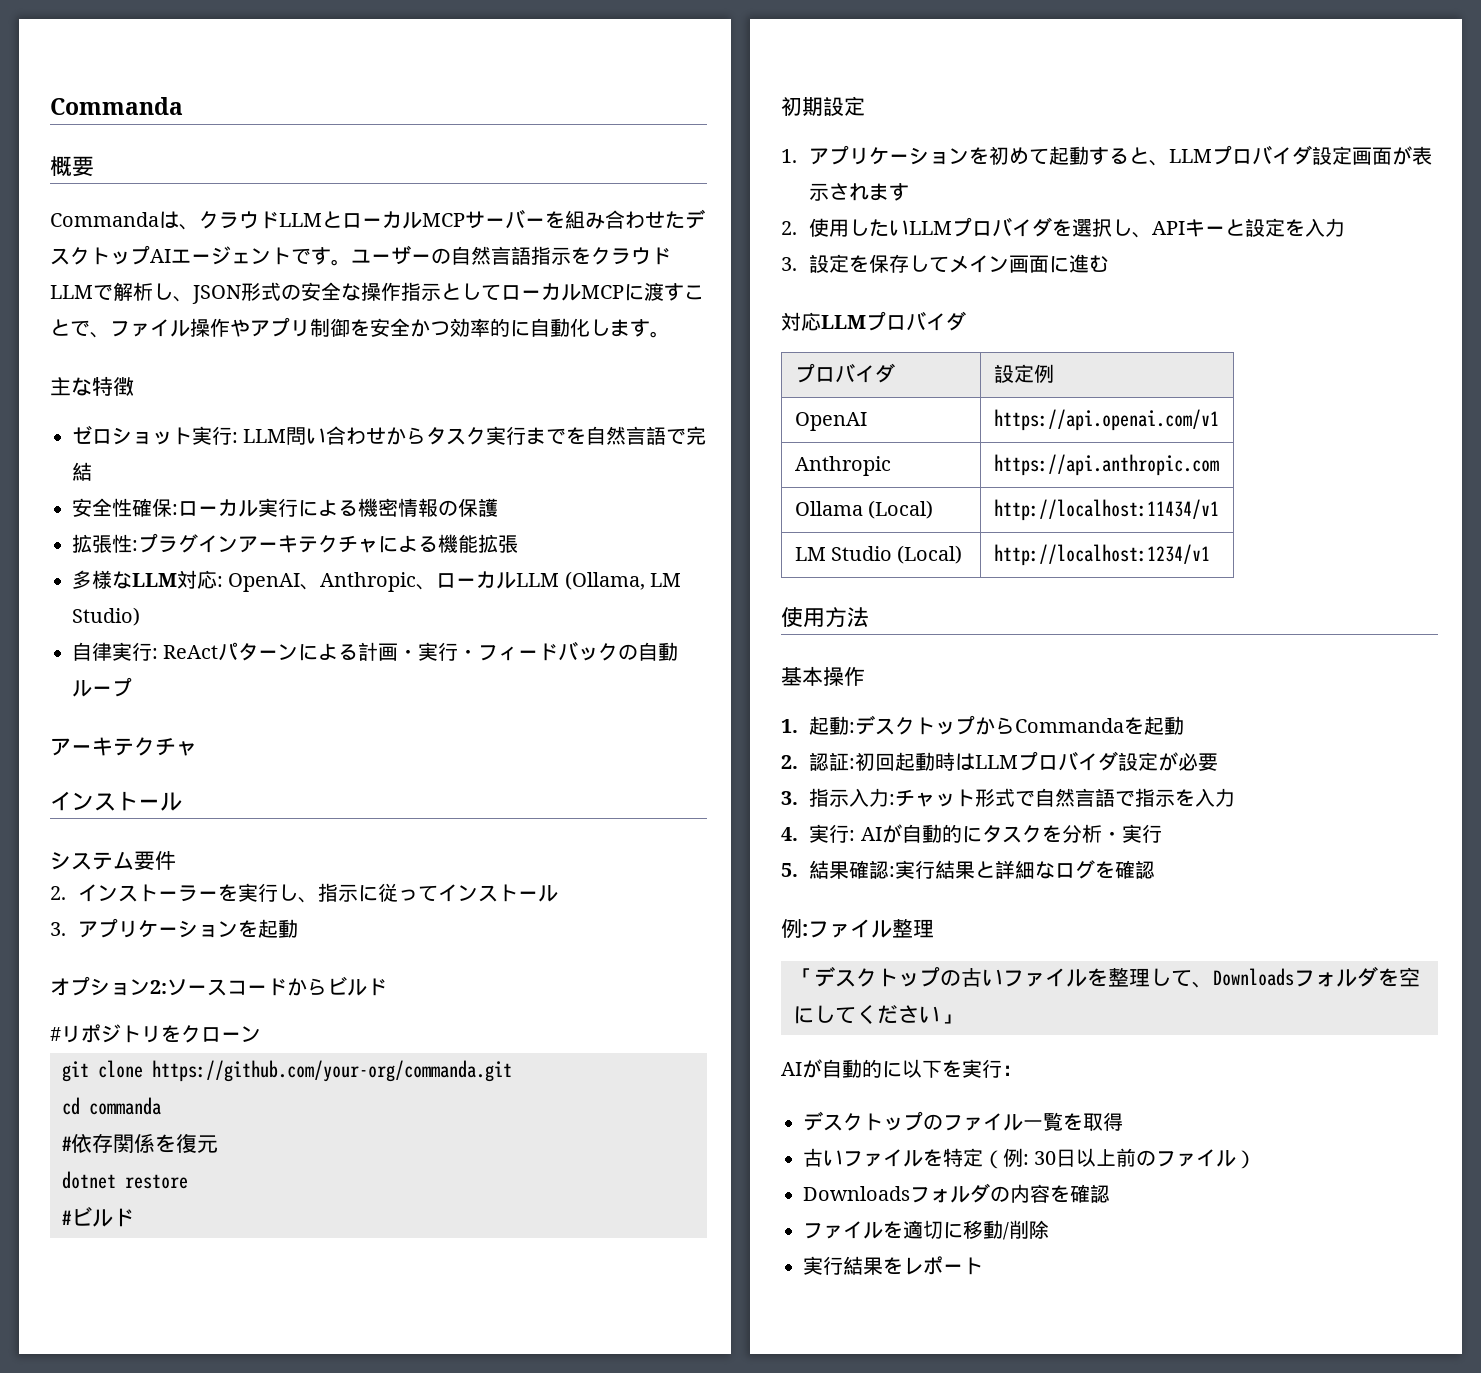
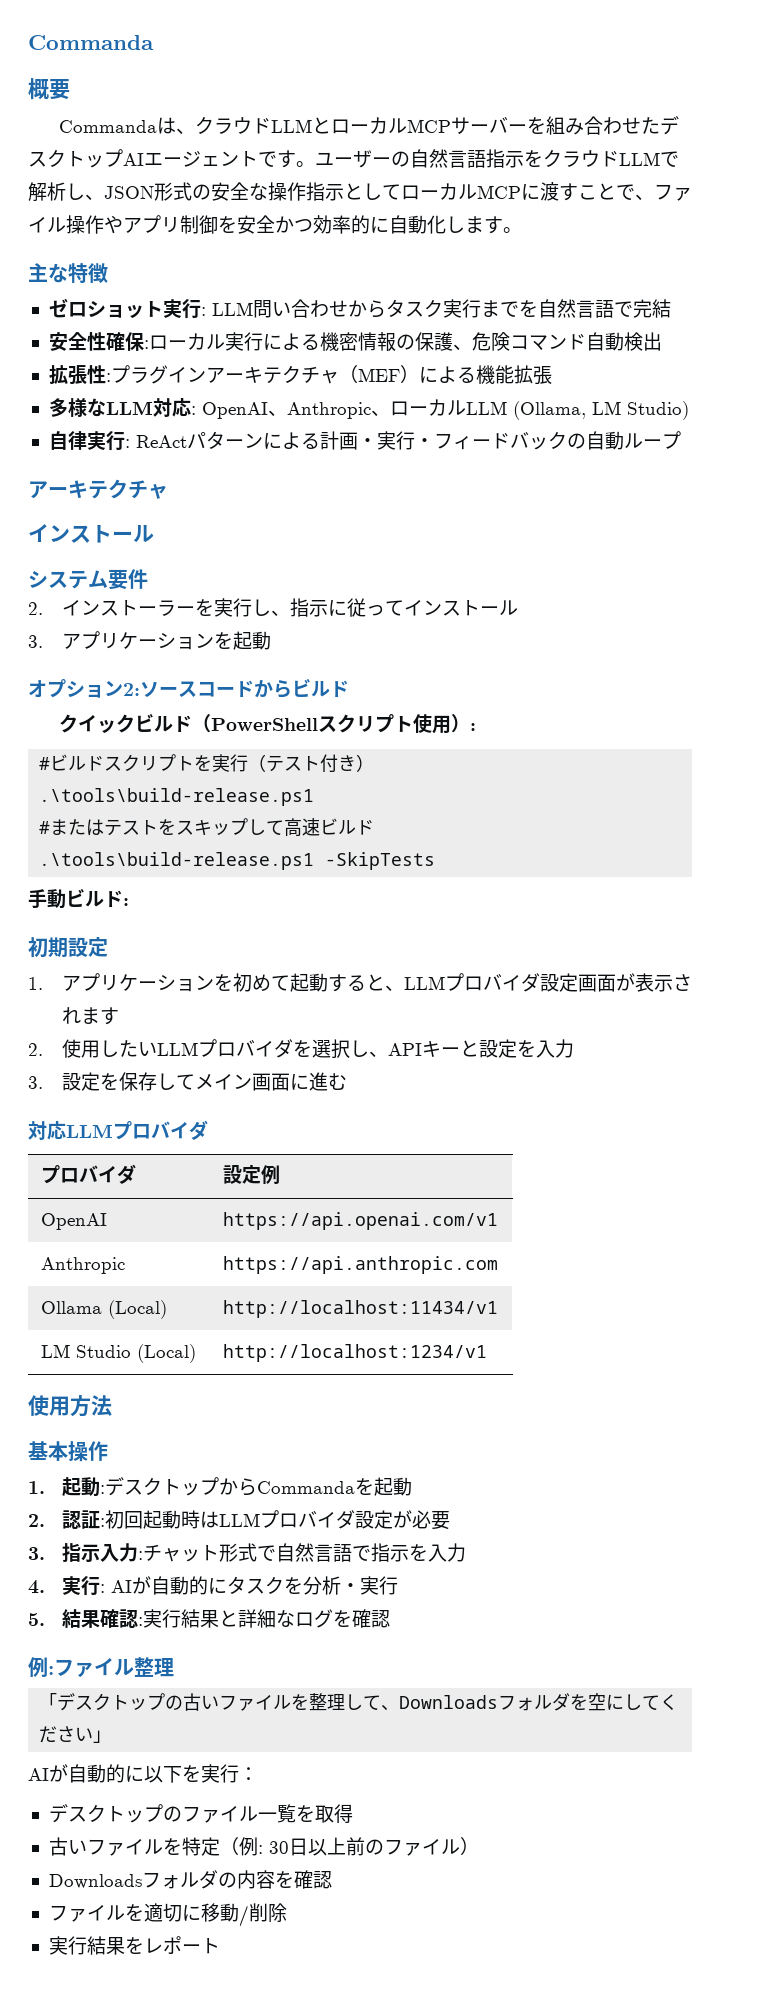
- 安全性確保:ローカル実行による機密情報の保護
+ 安全性確保:ローカル実行による機密情報の保護、危険コマンド自動検出
- 拡張性:プラグインアーキテクチャによる機能拡張
+ 拡張性:プラグインアーキテクチャ（MEF）による機能拡張
- #リポジトリをクローン
- git clone https://github.com/your-org/commanda.git
- cd commanda
- #依存関係を復元
- dotnet restore
- #ビルド
+ クイックビルド（PowerShellスクリプト使用）:
+ #ビルドスクリプトを実行（テスト付き）
+ .\tools\build-release.ps1
+ #またはテストをスキップして高速ビルド
+ .\tools\build-release.ps1 -SkipTests
+ 手動ビルド:

